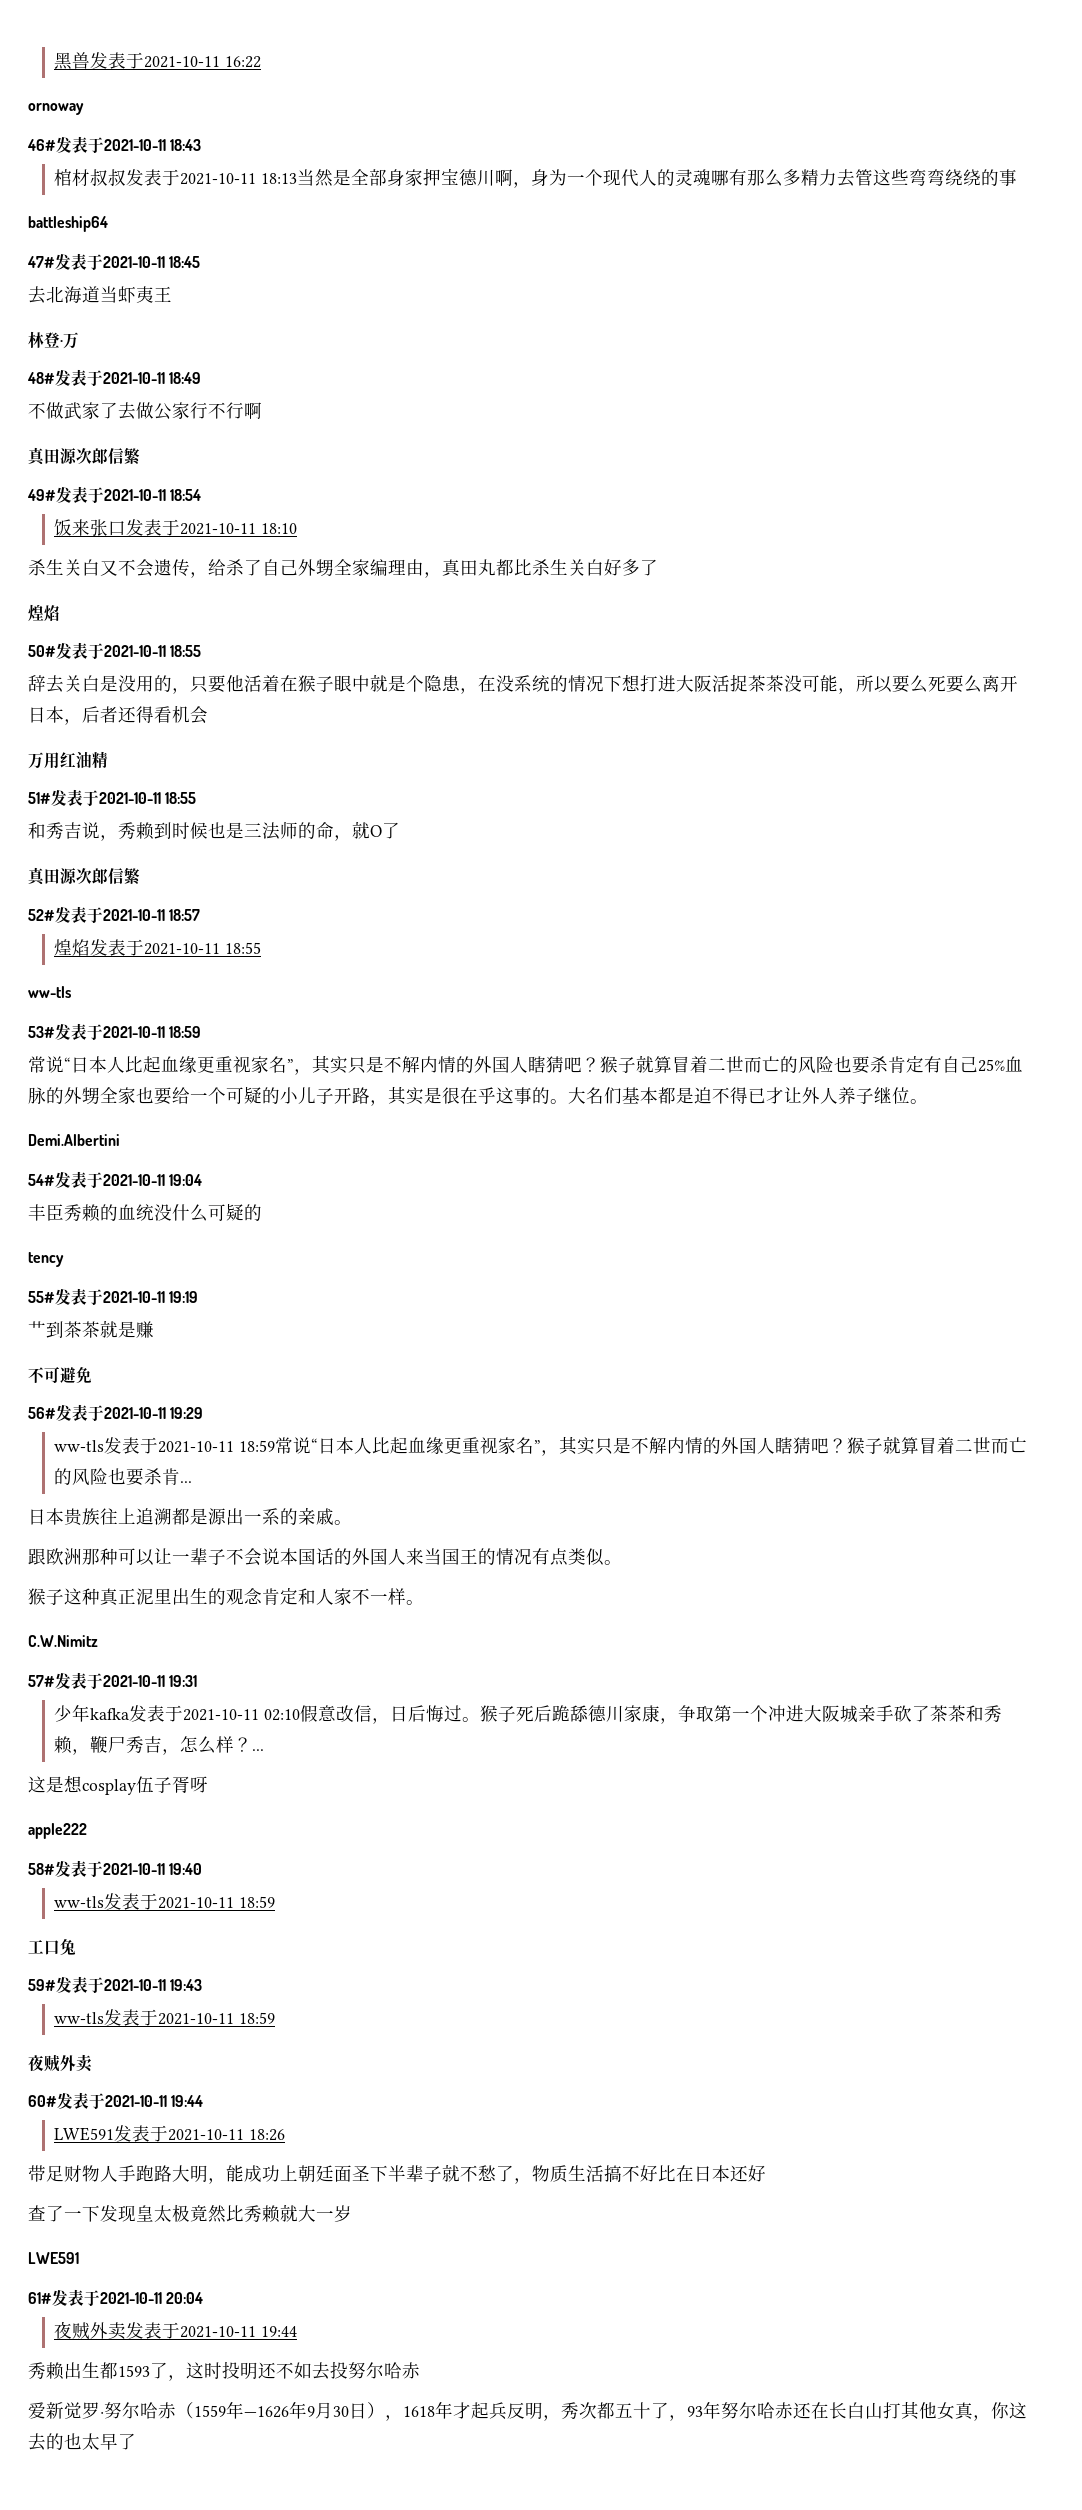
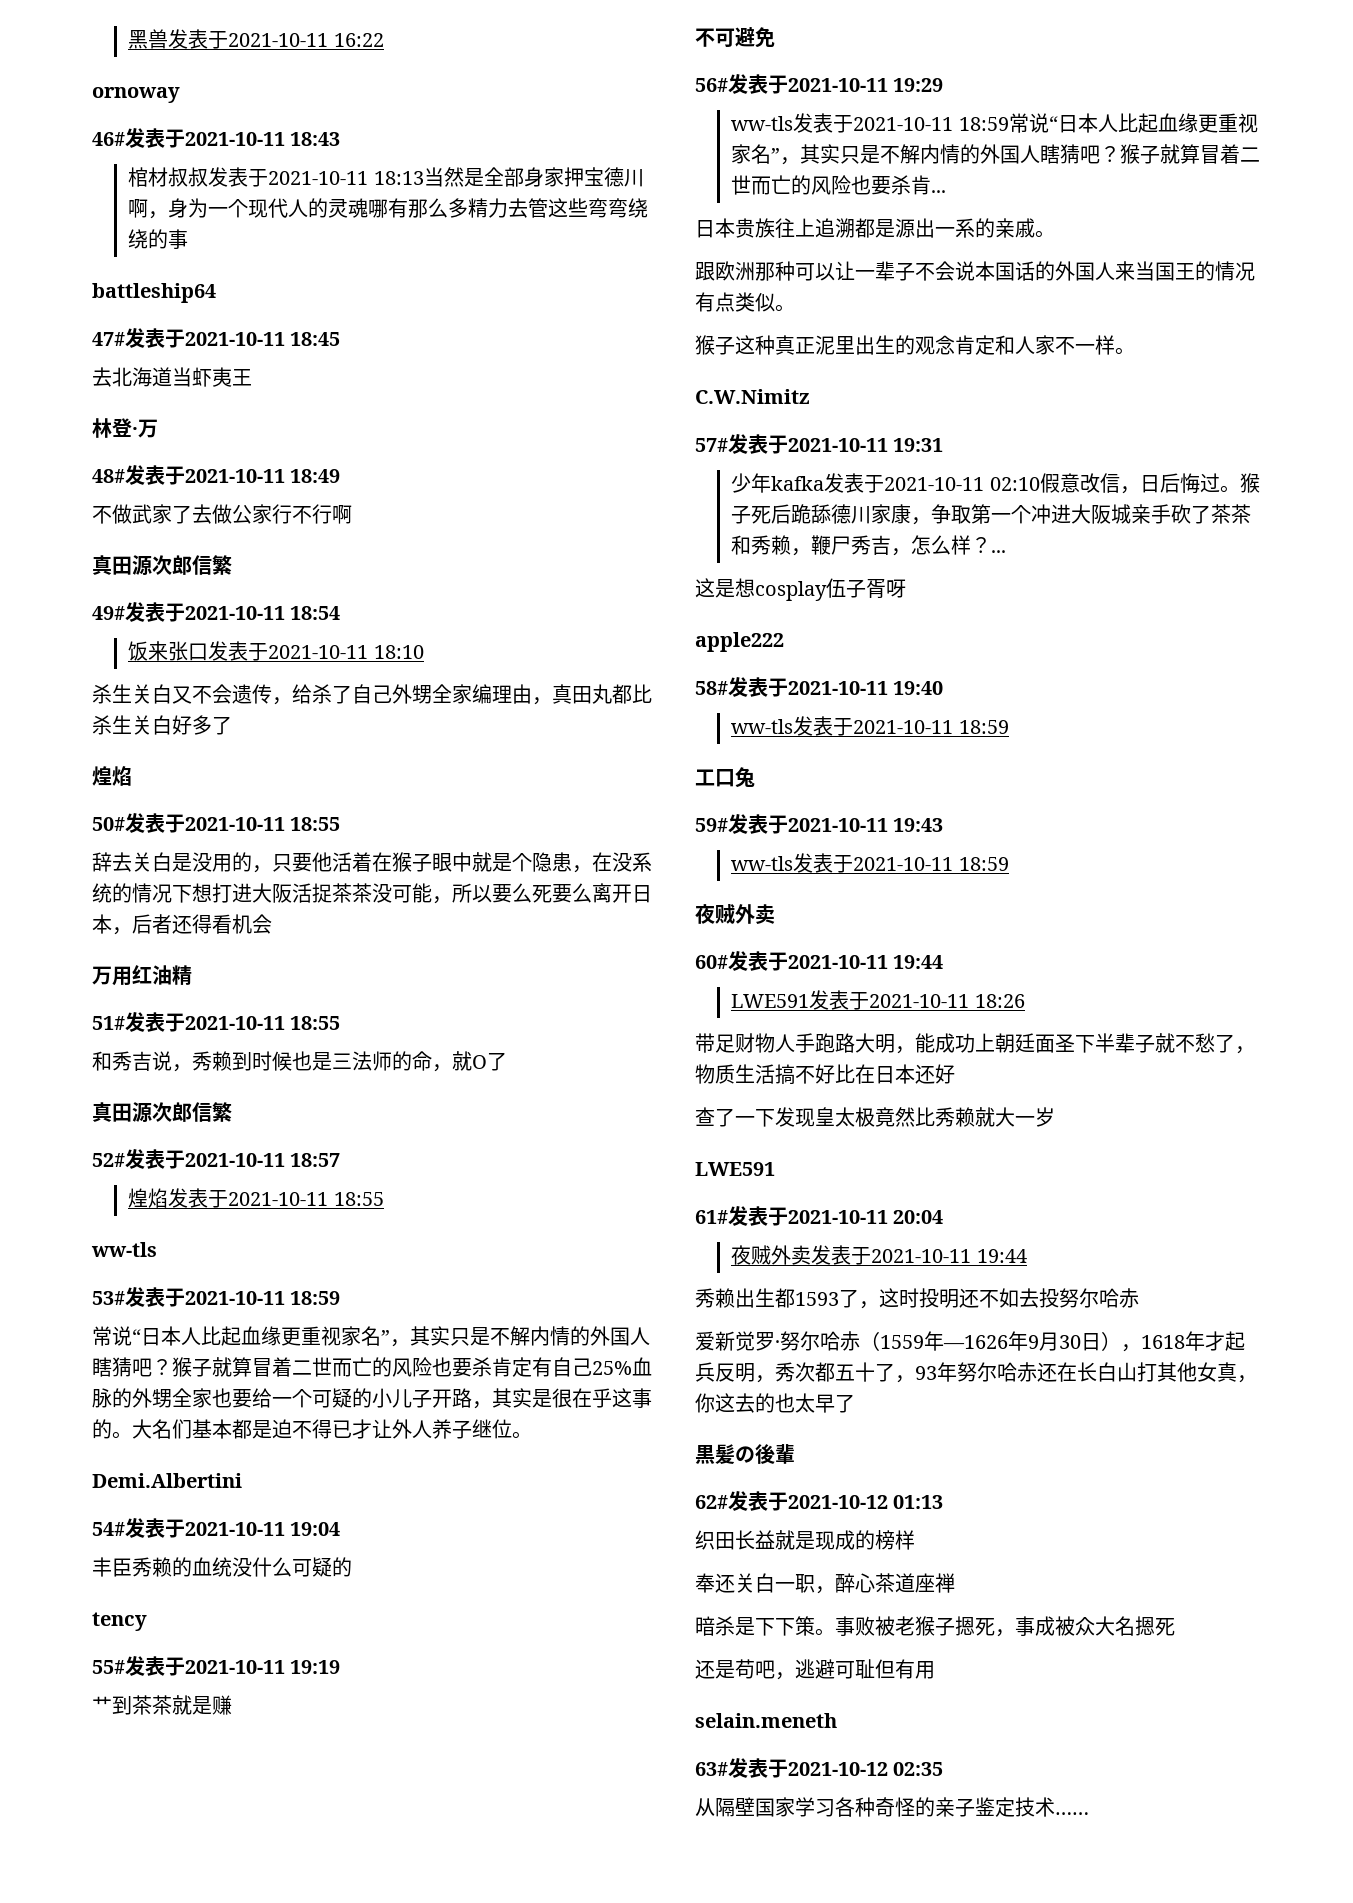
+ 黒髪の後輩
+ 62#发表于2021-10-12 01:13
+ 织田长益就是现成的榜样
+ 奉还关白一职，醉心茶道座禅
+ 暗杀是下下策。事败被老猴子摁死，事成被众大名摁死
+ 还是苟吧，逃避可耻但有用
+ selain.meneth
+ 63#发表于2021-10-12 02:35
+ 从隔壁国家学习各种奇怪的亲子鉴定技术……

